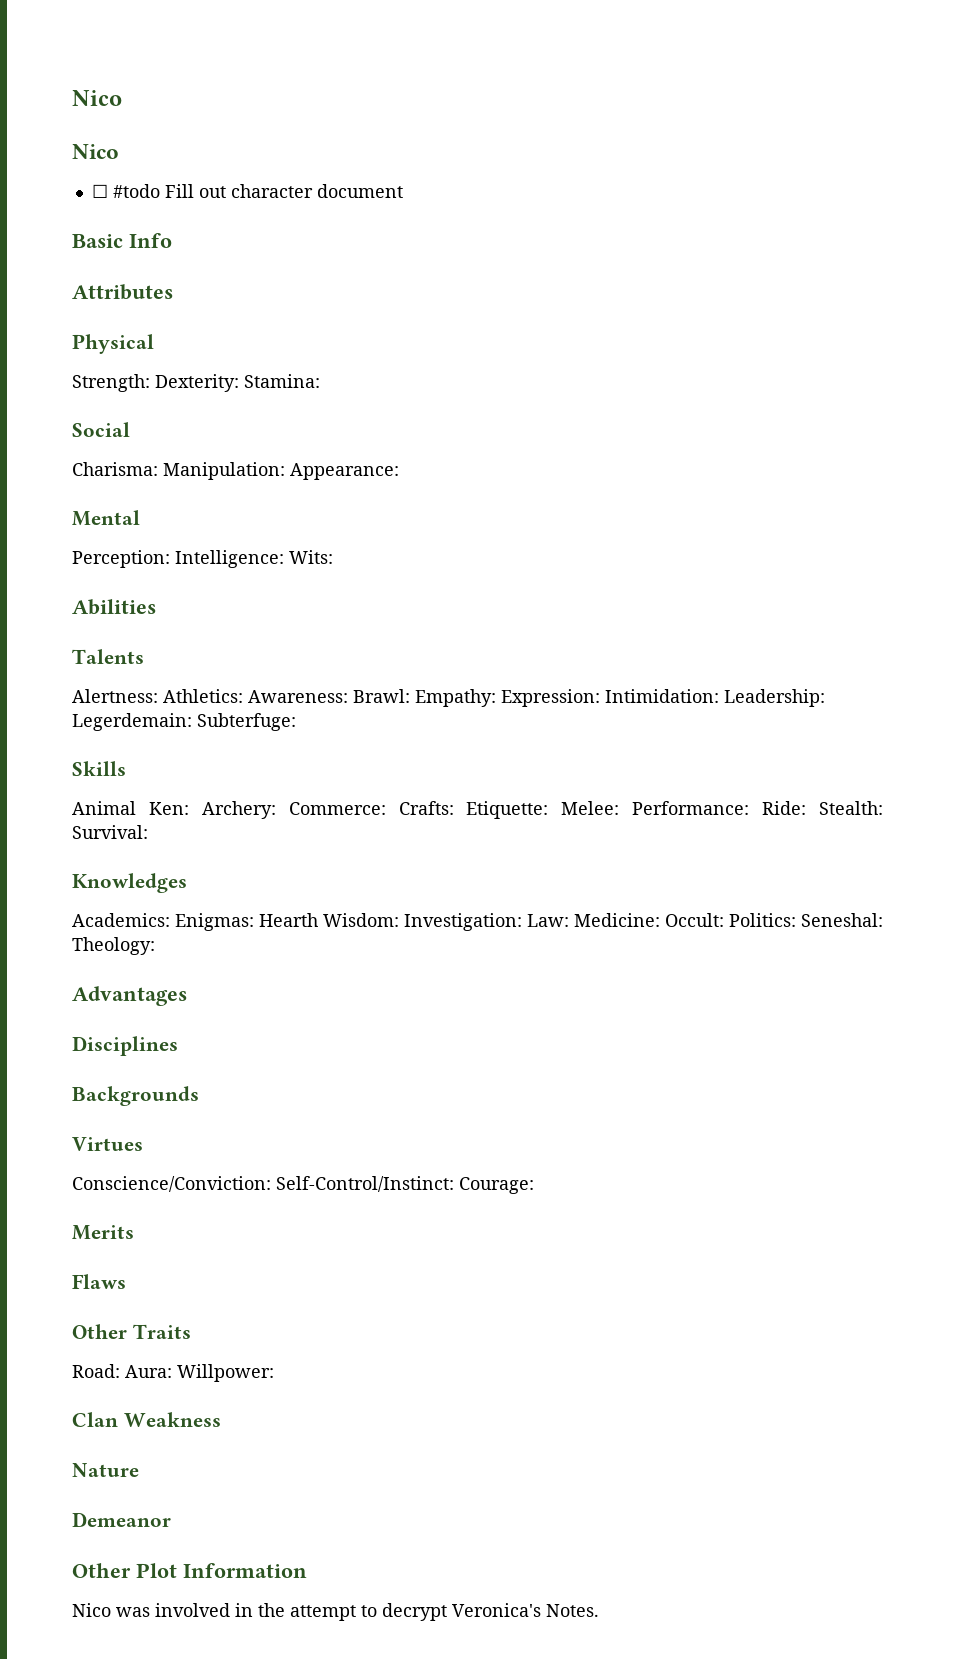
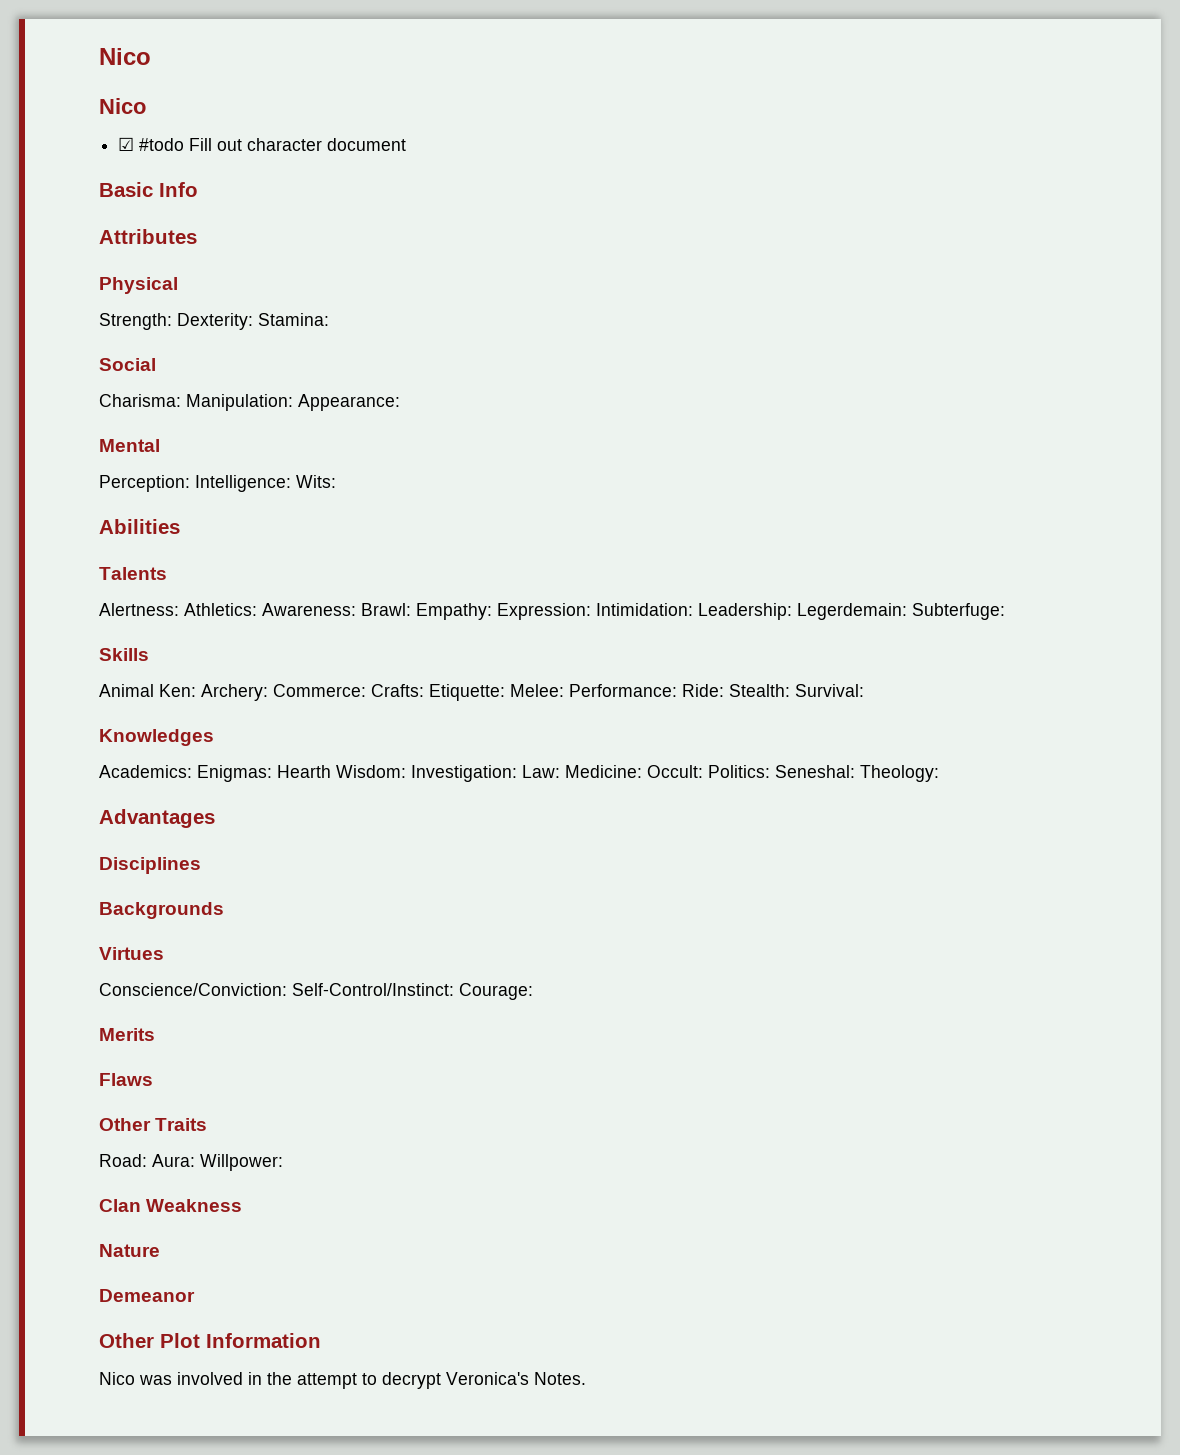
- ☐ #todo Fill out character document
+ ☑ #todo Fill out character document

